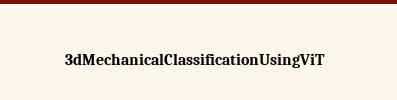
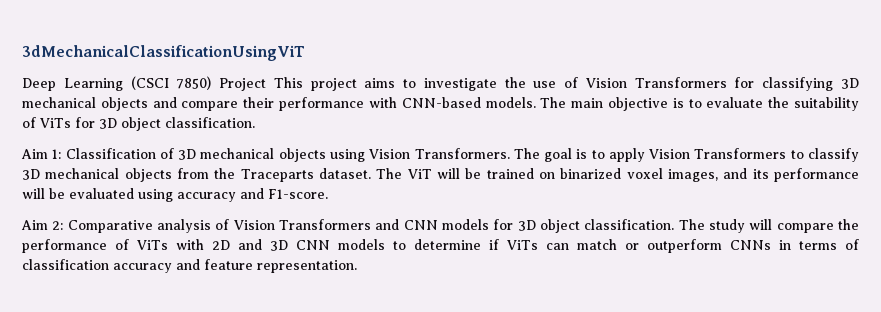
+ Deep Learning (CSCI 7850) Project This project aims to investigate the use of Vision Transformers for classifying 3D mechanical objects and compare their performance with CNN-based models. The main objective is to evaluate the suitability of ViTs for 3D object classification.
+ Aim 1: Classification of 3D mechanical objects using Vision Transformers. The goal is to apply Vision Transformers to classify 3D mechanical objects from the Traceparts dataset. The ViT will be trained on binarized voxel images, and its performance will be evaluated using accuracy and F1-score.
+ Aim 2: Comparative analysis of Vision Transformers and CNN models for 3D object classification. The study will compare the performance of ViTs with 2D and 3D CNN models to determine if ViTs can match or outperform CNNs in terms of classification accuracy and feature representation.

